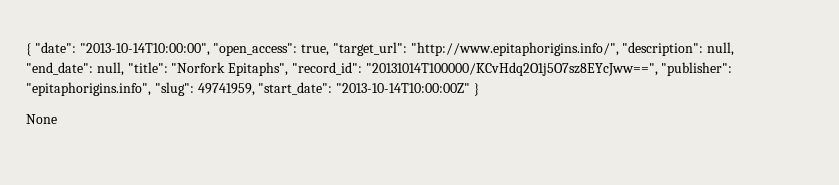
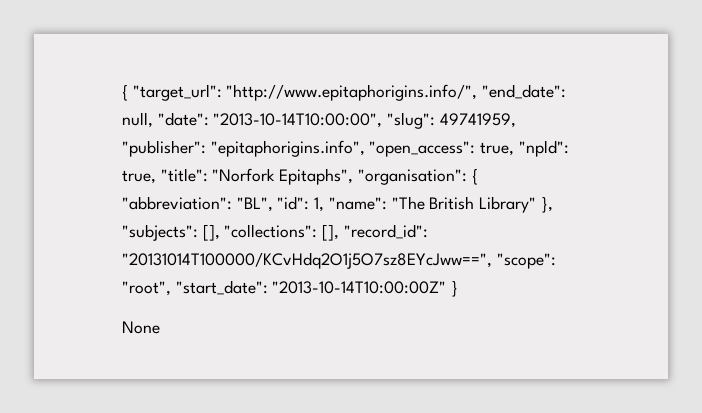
- { "date": "2013-10-14T10:00:00", "open_access": true, "target_url": "http://www.epitaphorigins.info/", "description": null, "end_date": null, "title": "Norfork Epitaphs", "record_id": "20131014T100000/KCvHdq2O1j5O7sz8EYcJww==", "publisher": "epitaphorigins.info", "slug": 49741959, "start_date": "2013-10-14T10:00:00Z" }
+ { "target_url": "http://www.epitaphorigins.info/", "end_date": null, "date": "2013-10-14T10:00:00", "slug": 49741959, "publisher": "epitaphorigins.info", "open_access": true, "npld": true, "title": "Norfork Epitaphs", "organisation": { "abbreviation": "BL", "id": 1, "name": "The British Library" }, "subjects": [], "collections": [], "record_id": "20131014T100000/KCvHdq2O1j5O7sz8EYcJww==", "scope": "root", "start_date": "2013-10-14T10:00:00Z" }

